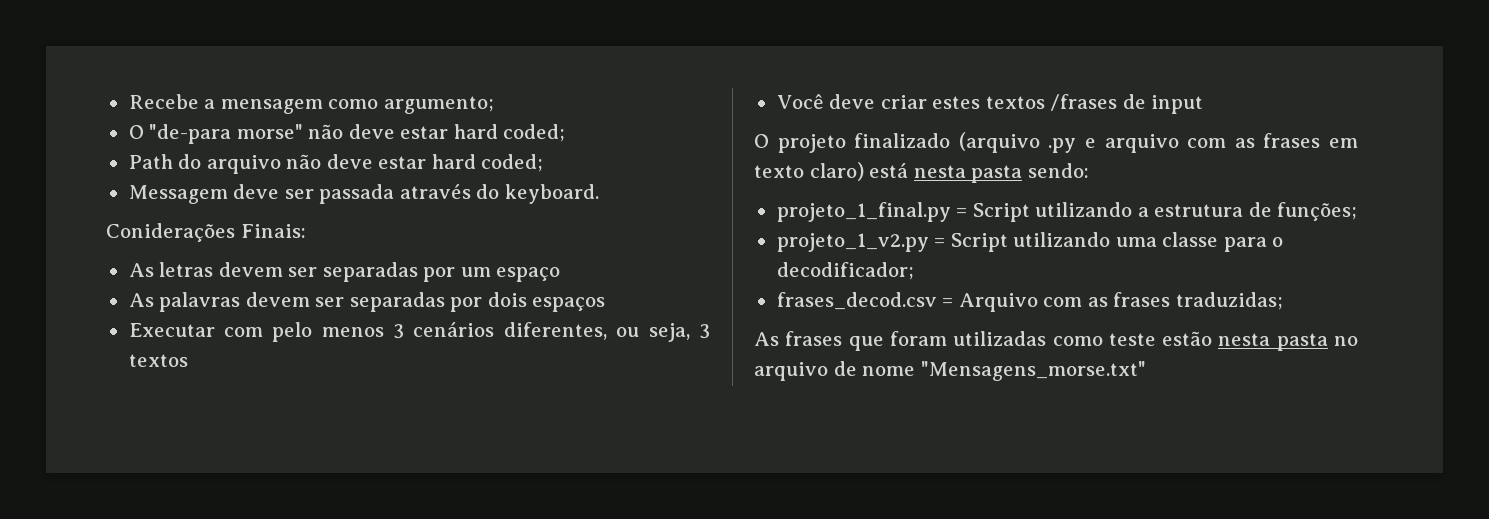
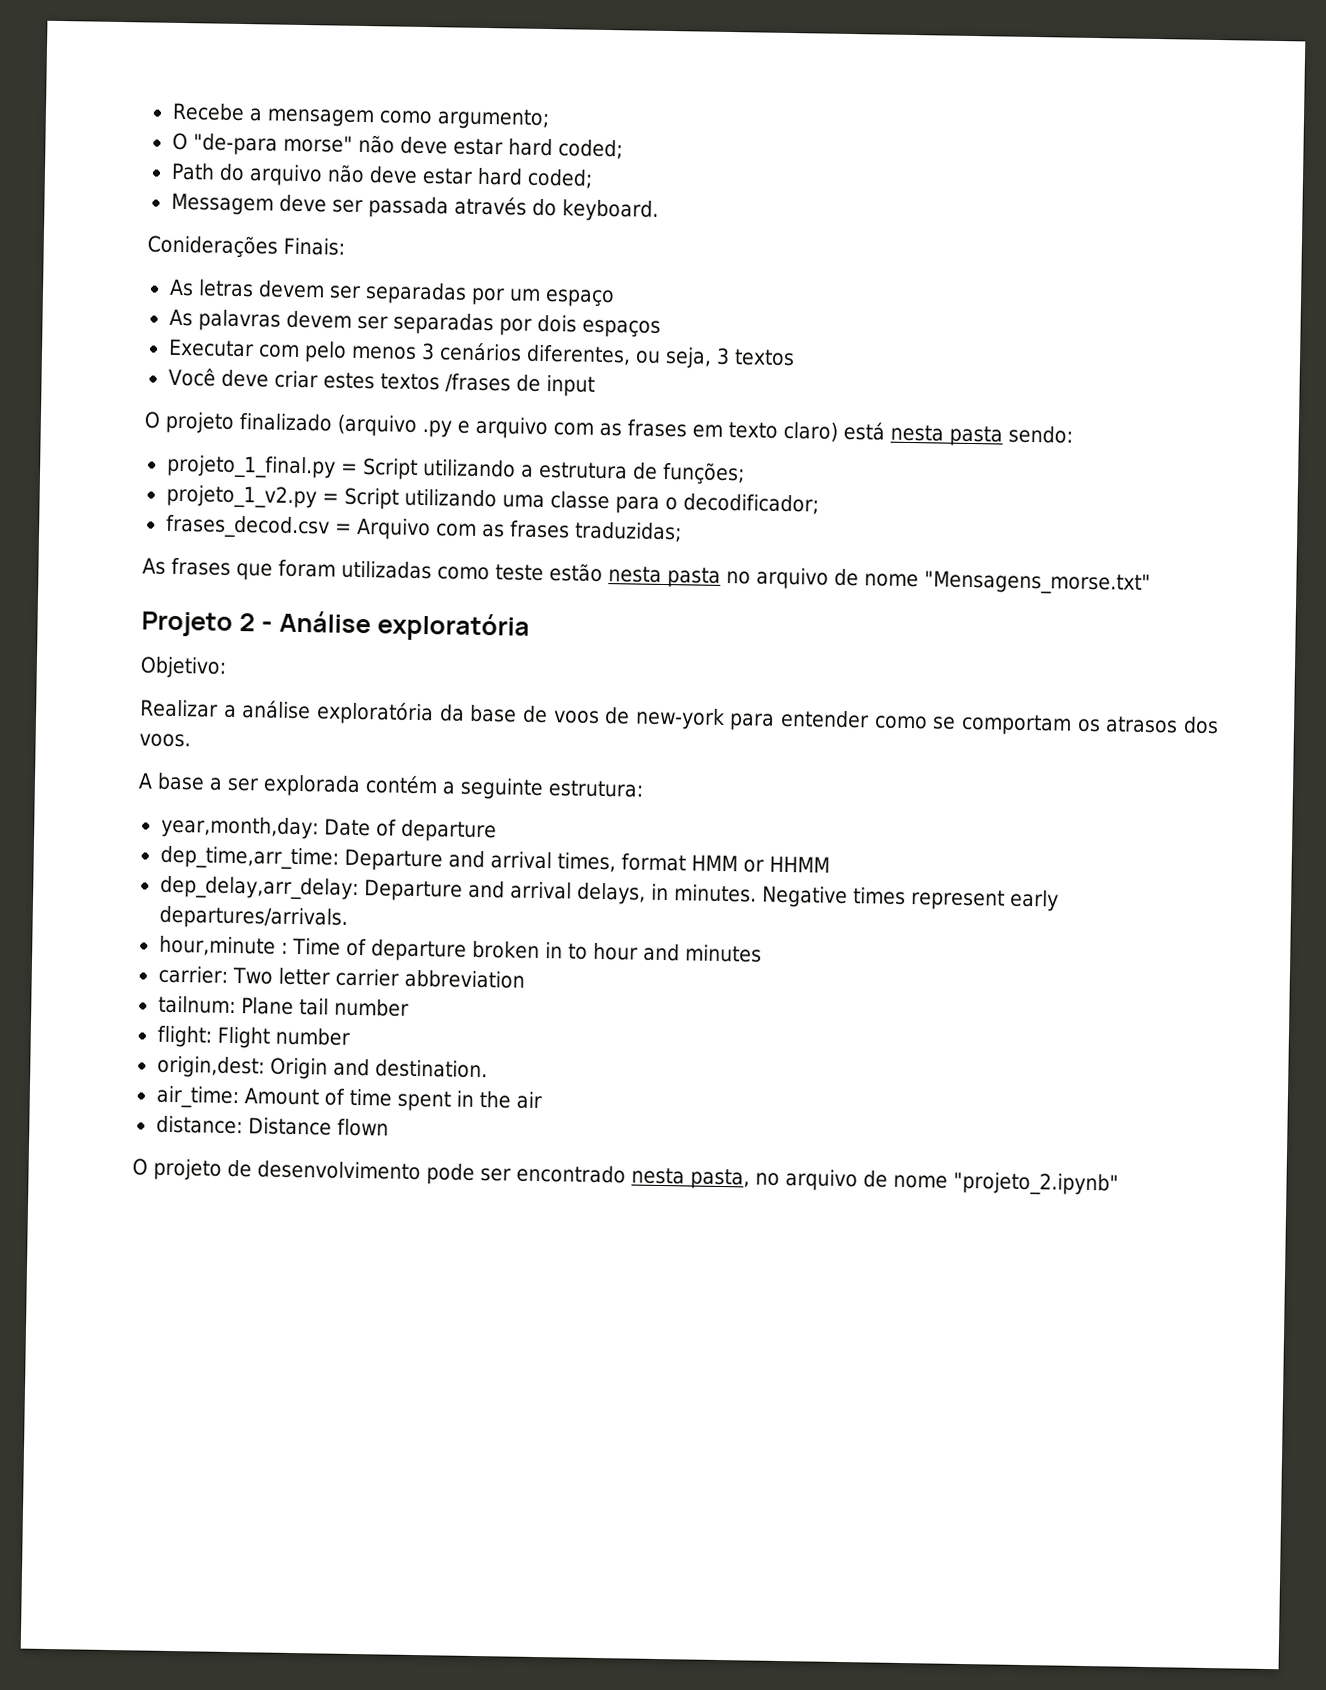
+ Projeto 2 - Análise exploratória
+ Objetivo:
+ Realizar a análise exploratória da base de voos de new-york para entender como se comportam os atrasos dos voos.
+ A base a ser explorada contém a seguinte estrutura:
+ year,month,day: Date of departure
+ dep_time,arr_time: Departure and arrival times, format HMM or HHMM
+ dep_delay,arr_delay: Departure and arrival delays, in minutes. Negative times represent early departures/arrivals.
+ hour,minute : Time of departure broken in to hour and minutes
+ carrier: Two letter carrier abbreviation
+ tailnum: Plane tail number
+ flight: Flight number
+ origin,dest: Origin and destination.
+ air_time: Amount of time spent in the air
+ distance: Distance flown
+ O projeto de desenvolvimento pode ser encontrado nesta pasta, no arquivo de nome "projeto_2.ipynb"

